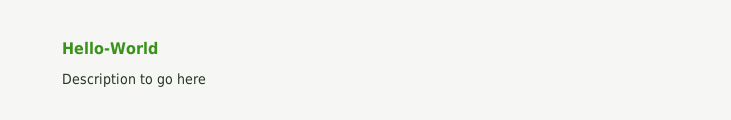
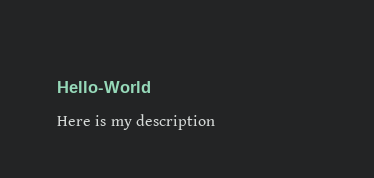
- Description to go here
+ Here is my description

